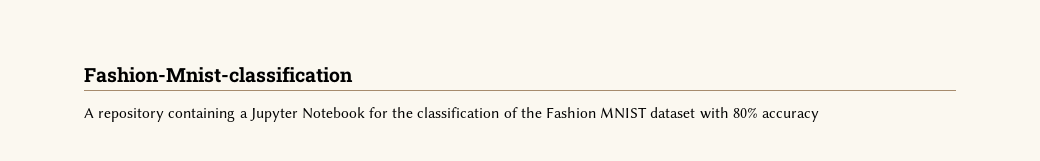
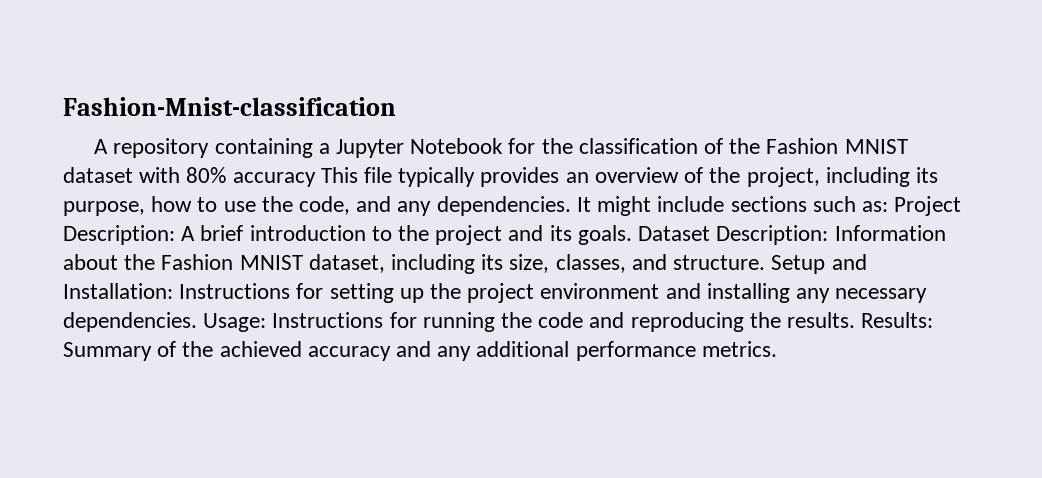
- A repository containing a Jupyter Notebook for the classification of the Fashion MNIST dataset with 80% accuracy
+ A repository containing a Jupyter Notebook for the classification of the Fashion MNIST dataset with 80% accuracy This file typically provides an overview of the project, including its purpose, how to use the code, and any dependencies. It might include sections such as: Project Description: A brief introduction to the project and its goals. Dataset Description: Information about the Fashion MNIST dataset, including its size, classes, and structure. Setup and Installation: Instructions for setting up the project environment and installing any necessary dependencies. Usage: Instructions for running the code and reproducing the results. Results: Summary of the achieved accuracy and any additional performance metrics.

